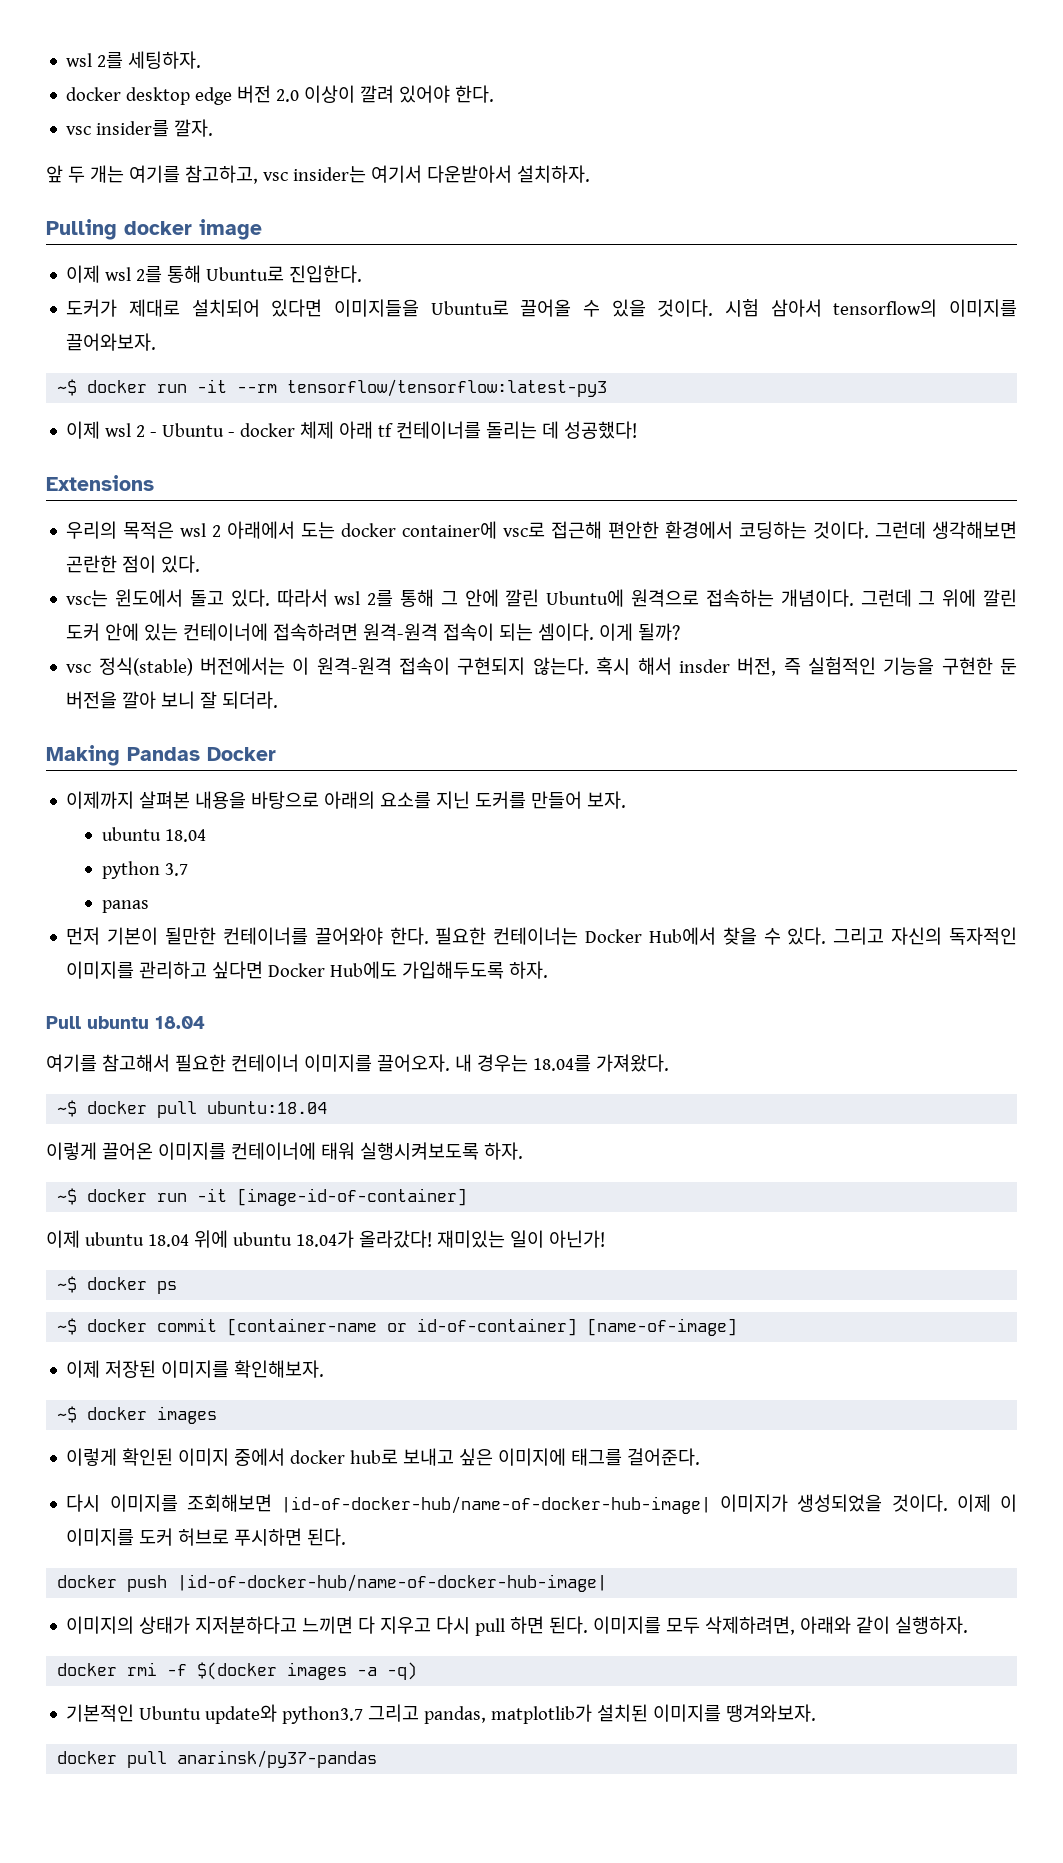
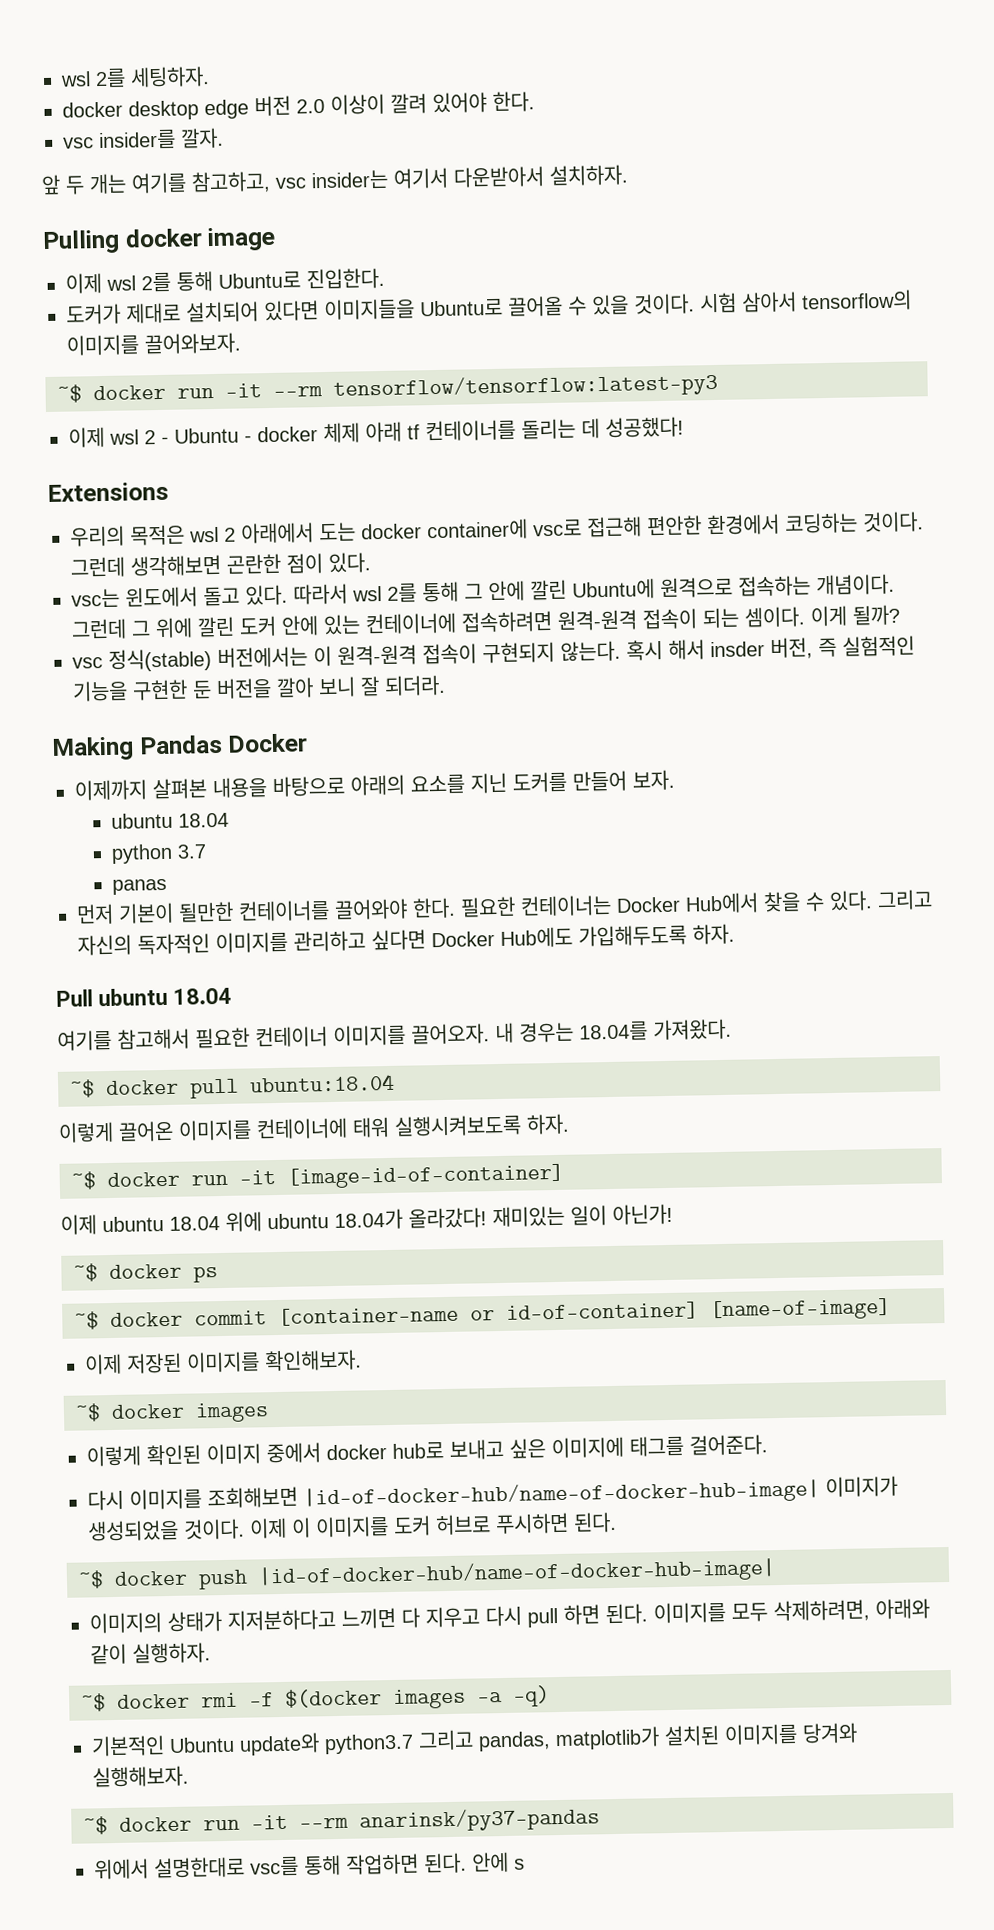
- docker push |id-of-docker-hub/name-of-docker-hub-image|
+ ~$ docker push |id-of-docker-hub/name-of-docker-hub-image|
- docker rmi -f $(docker images -a -q)
+ ~$ docker rmi -f $(docker images -a -q)
- 기본적인 Ubuntu update와 python3.7 그리고 pandas, matplotlib가 설치된 이미지를 땡겨와보자.
- docker pull anarinsk/py37-pandas
+ 기본적인 Ubuntu update와 python3.7 그리고 pandas, matplotlib가 설치된 이미지를 당겨와 실행해보자.
+ ~$ docker run -it --rm anarinsk/py37-pandas
+ 위에서 설명한대로 vsc를 통해 작업하면 된다. 안에 s

